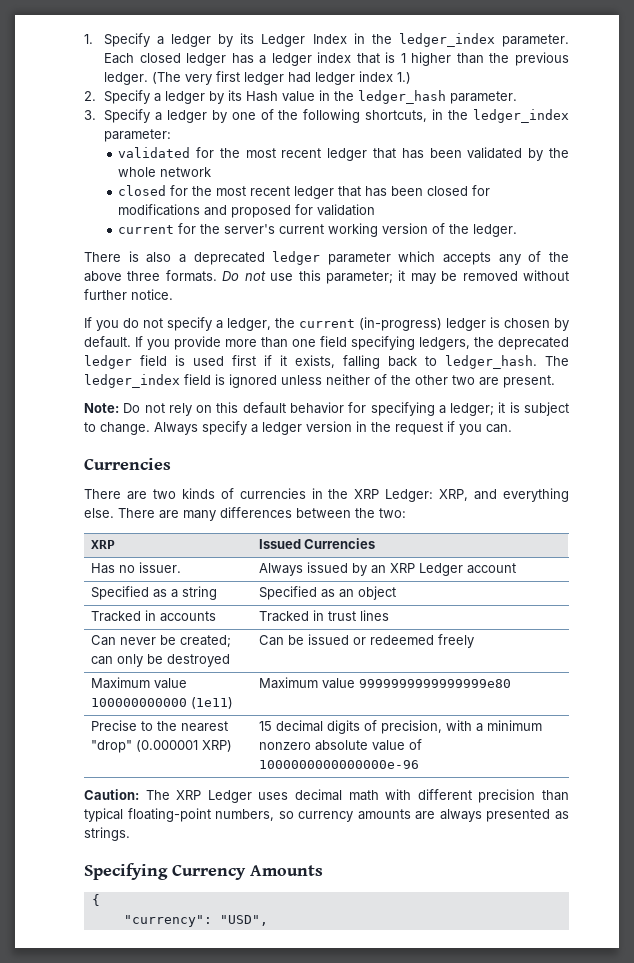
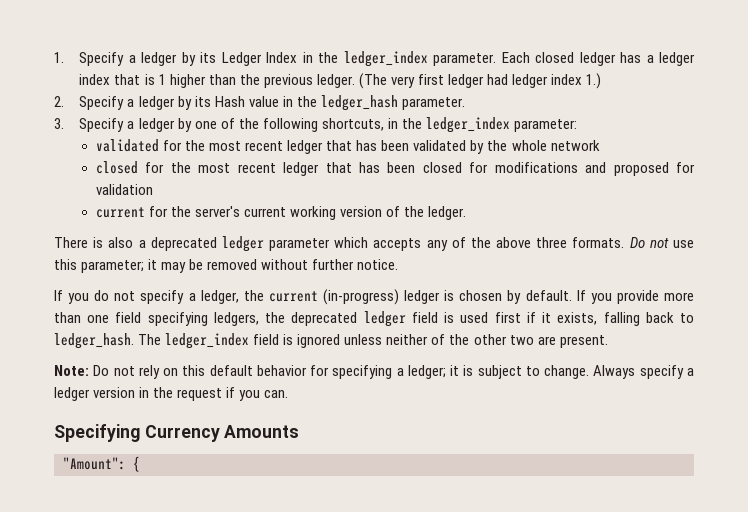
  Always specify a ledger version in the request if you can.
- Currencies
- There are two kinds of currencies in the XRP Ledger: XRP, and everything else. There are many differences between the two:
- XRP | Issued Currencies
- Has no issuer. | Always issued by an XRP Ledger account
- Specified as a string | Specified as an object
- Tracked in accounts | Tracked in trust lines
- Can never be created; can only be destroyed | Can be issued or redeemed freely
- Maximum value 100000000000 (1e11) | Maximum value 9999999999999999e80
- Precise to the nearest "drop" (0.000001 XRP) | 15 decimal digits of precision, with a minimum nonzero absolute value of 1000000000000000e-96
- Caution: The XRP Ledger uses decimal math with different precision than typical floating-point numbers, so currency amounts are always presented as strings.
- {
+ "Amount": {
- "currency": "USD",

